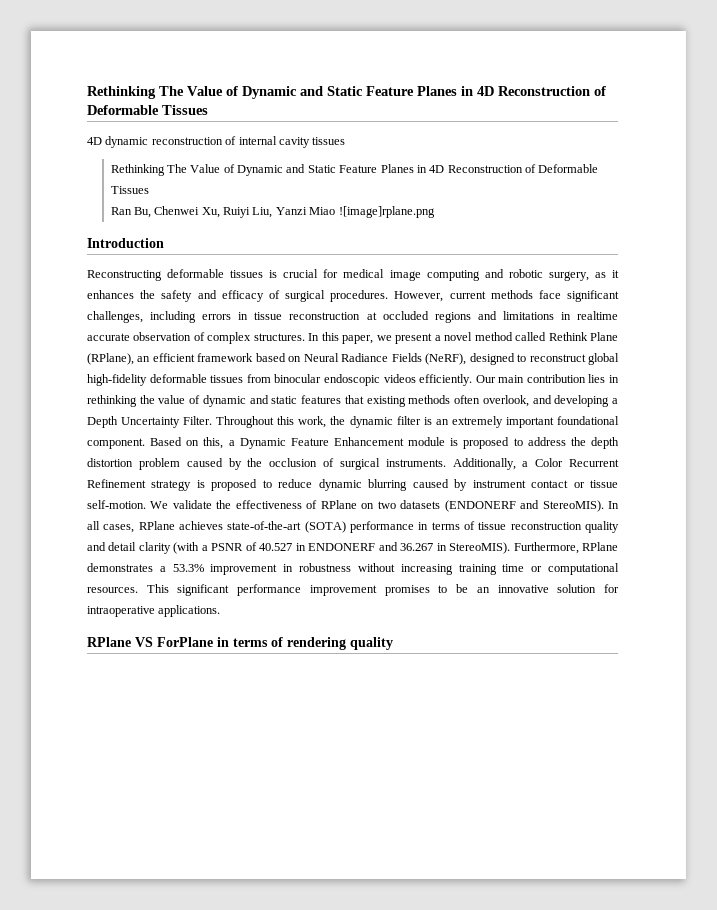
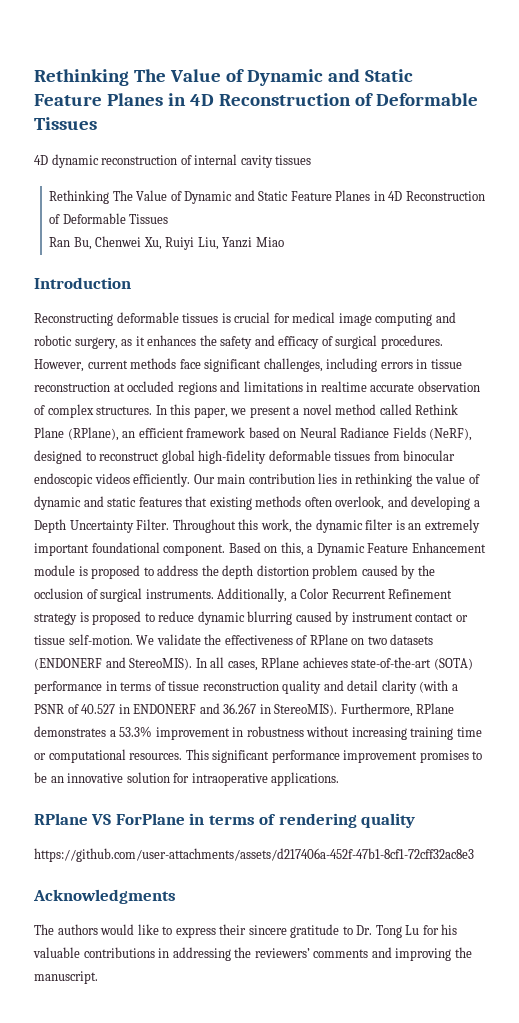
- Ran Bu, Chenwei Xu, Ruiyi Liu, Yanzi Miao ![image]rplane.png
+ Ran Bu, Chenwei Xu, Ruiyi Liu, Yanzi Miao
+ https://github.com/user-attachments/assets/d217406a-452f-47b1-8cf1-72cff32ac8e3
+ Acknowledgments
+ The authors would like to express their sincere gratitude to Dr. Tong Lu for his valuable contributions in addressing the reviewers’ comments and improving the manuscript.

